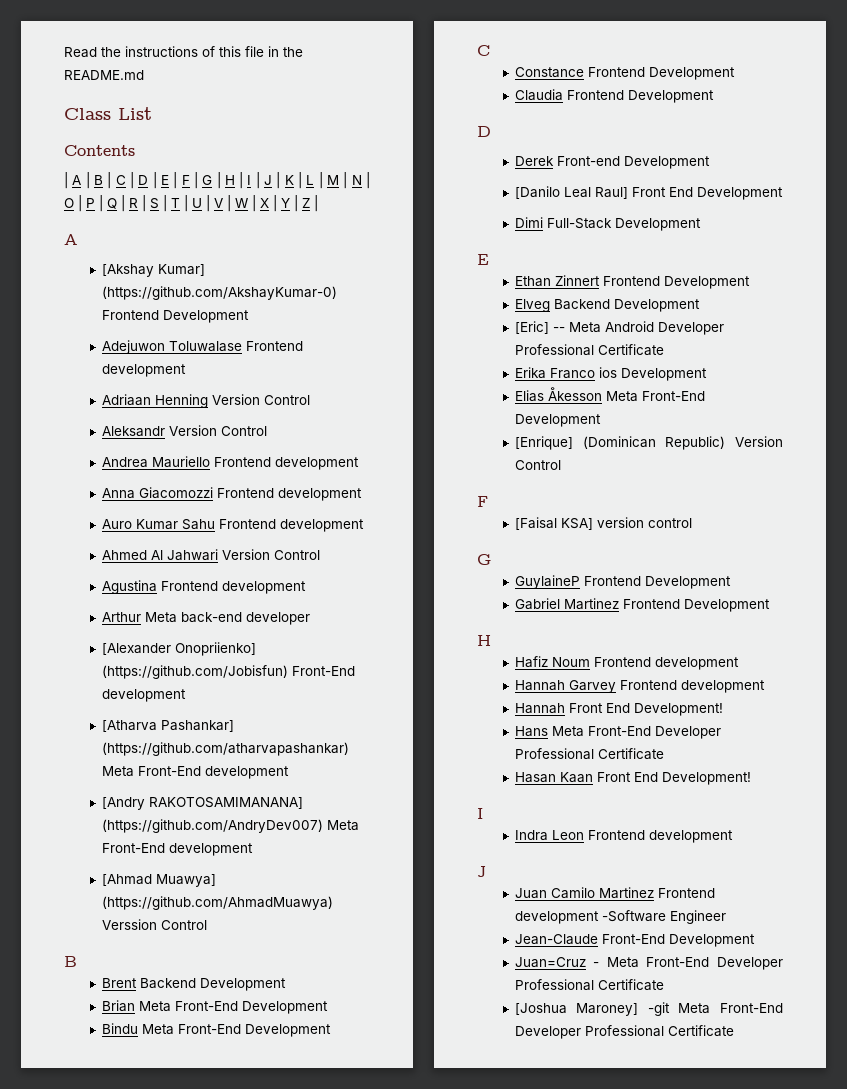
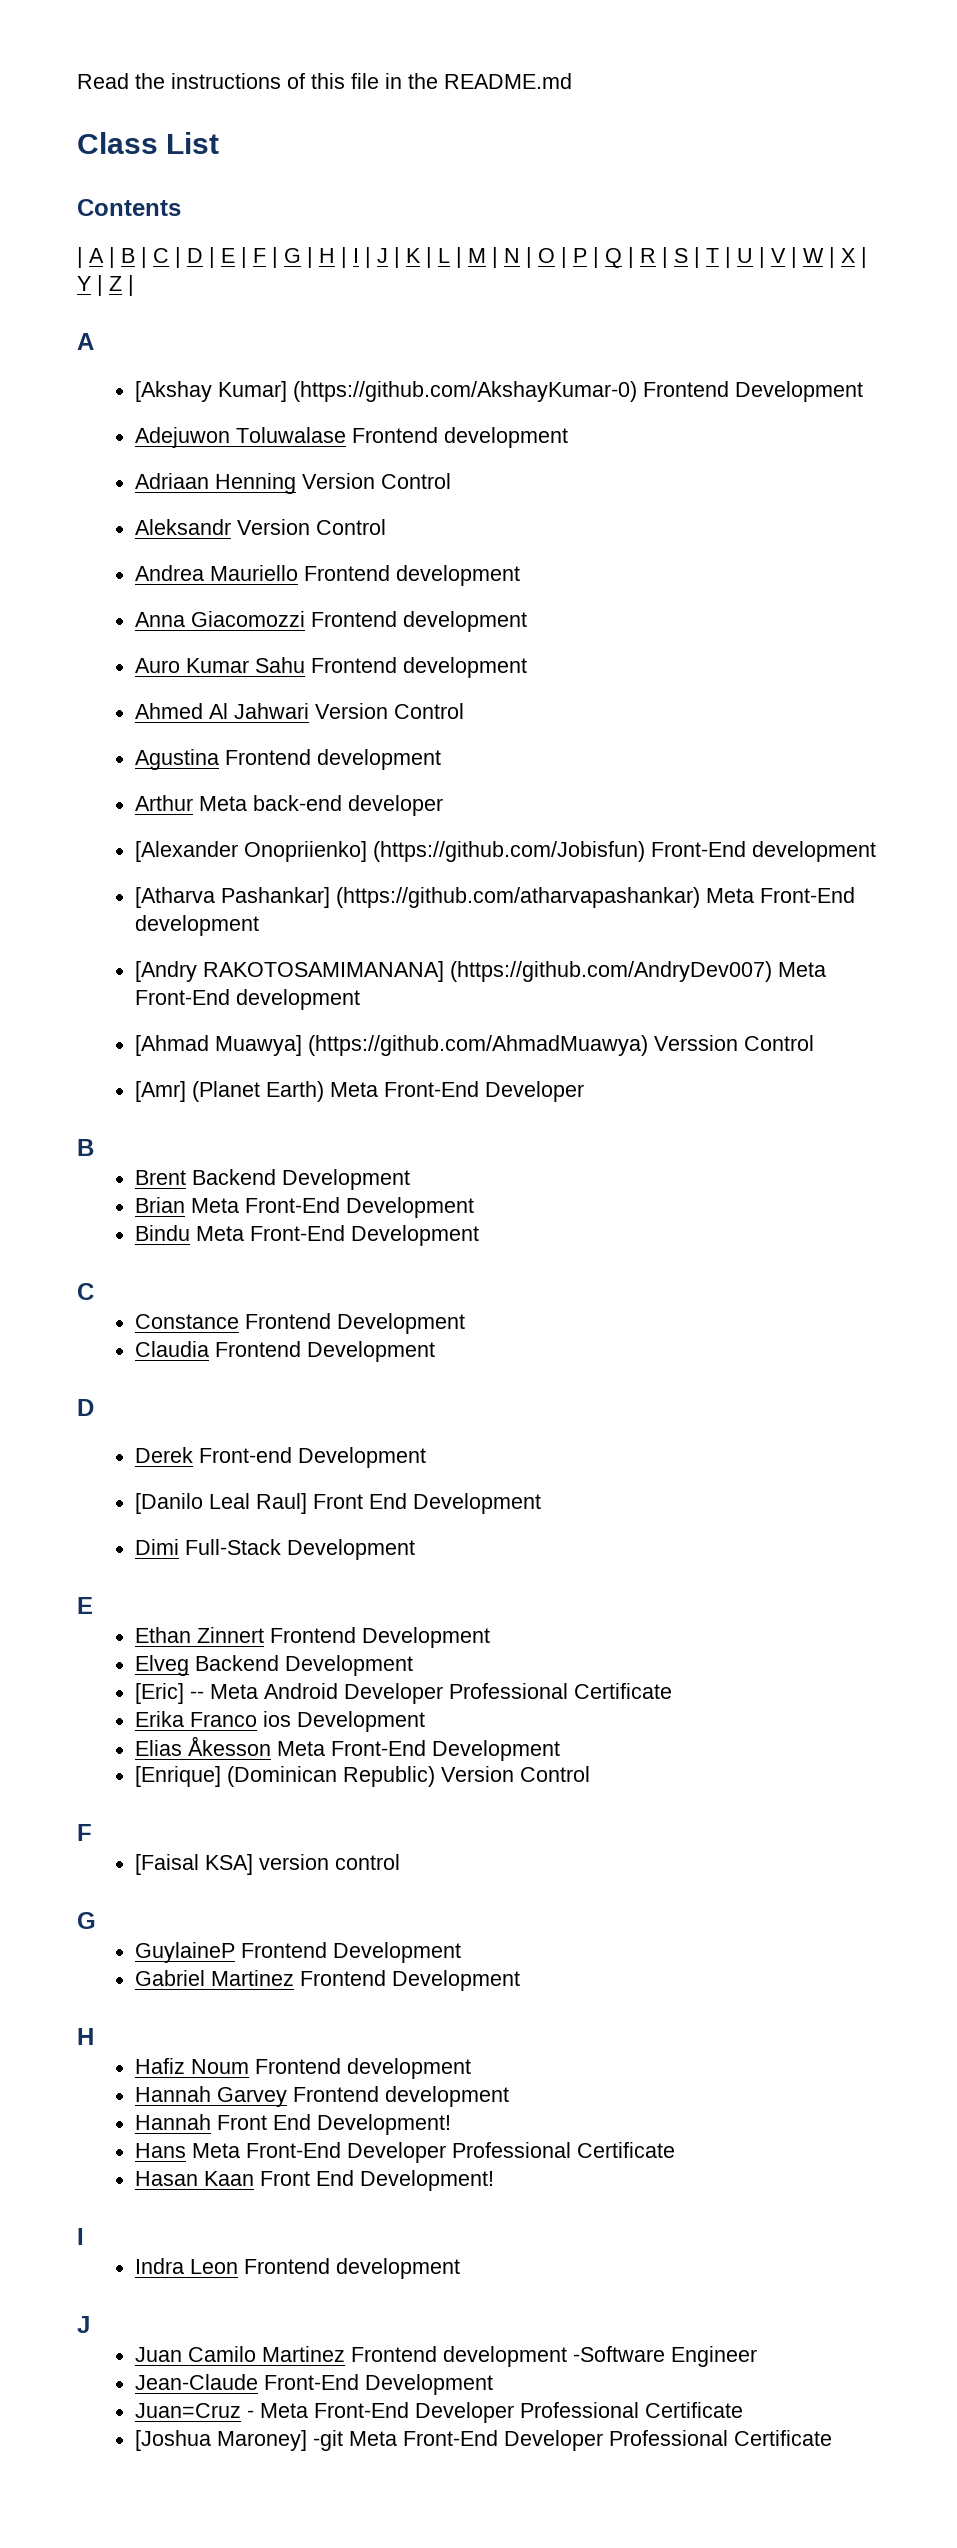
+ [Amr] (Planet Earth) Meta Front-End Developer

